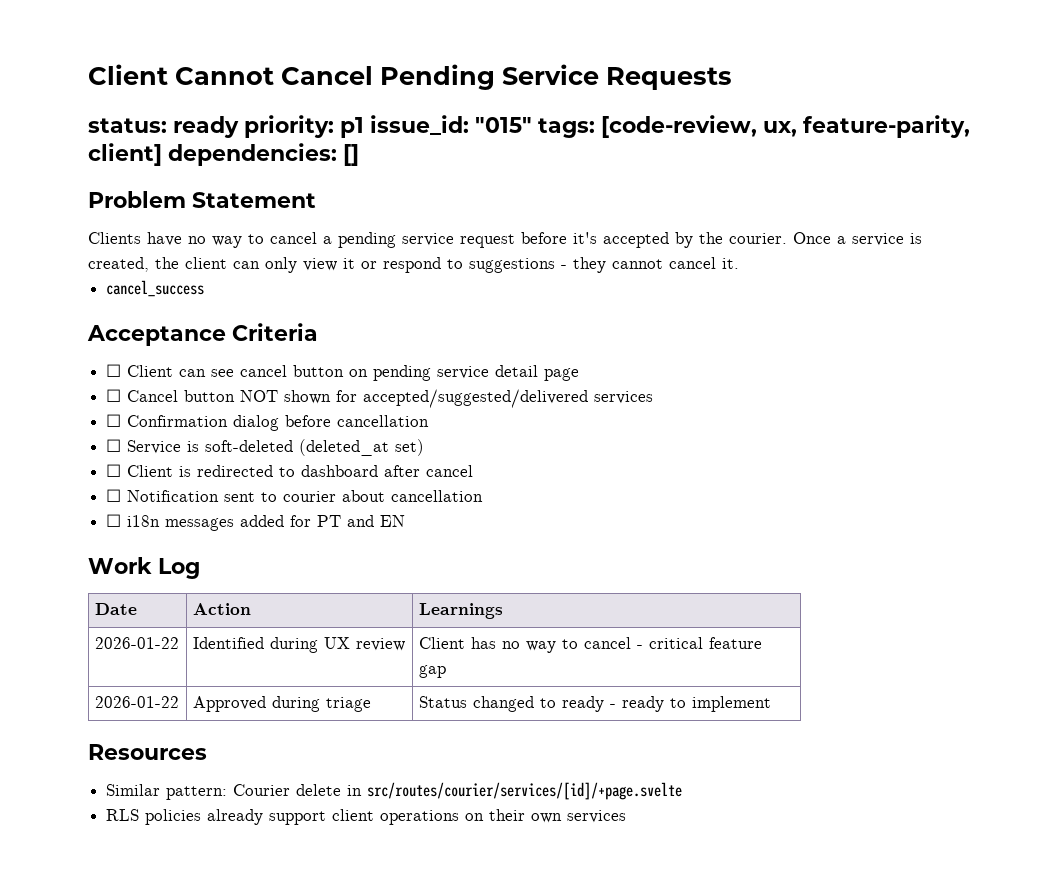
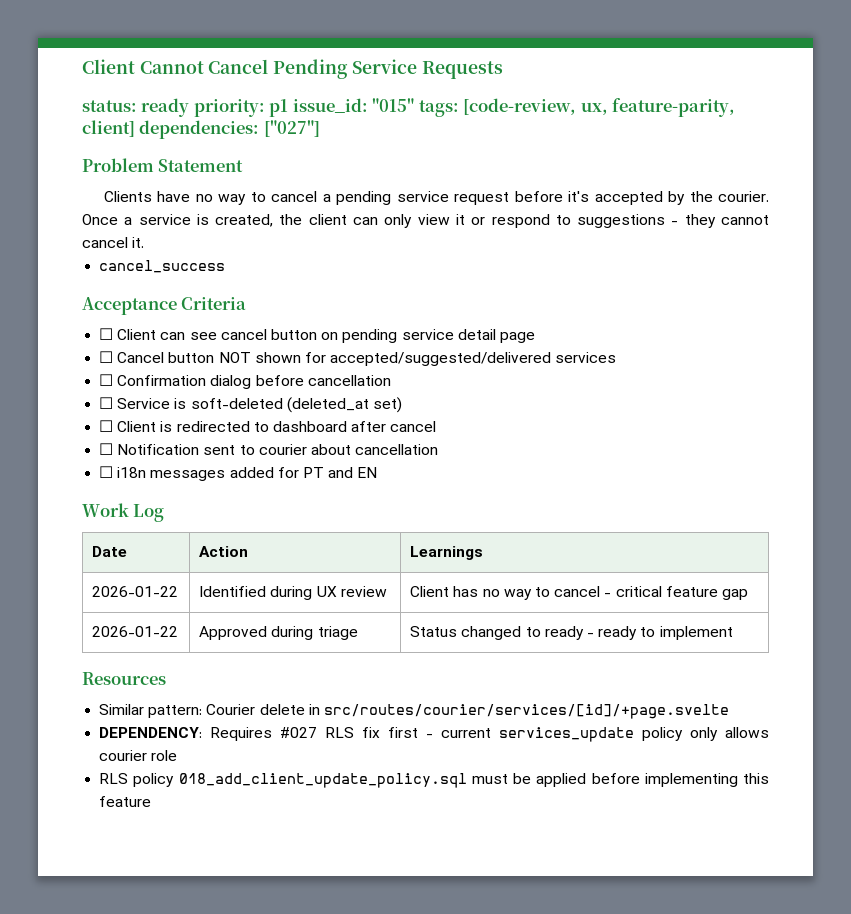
- status: ready priority: p1 issue_id: "015" tags: [code-review, ux, feature-parity, client] dependencies: []
+ status: ready priority: p1 issue_id: "015" tags: [code-review, ux, feature-parity, client] dependencies: ["027"]
- RLS policies already support client operations on their own services
+ DEPENDENCY: Requires #027 RLS fix first - current services_update policy only allows courier role
+ RLS policy 018_add_client_update_policy.sql must be applied before implementing this feature

